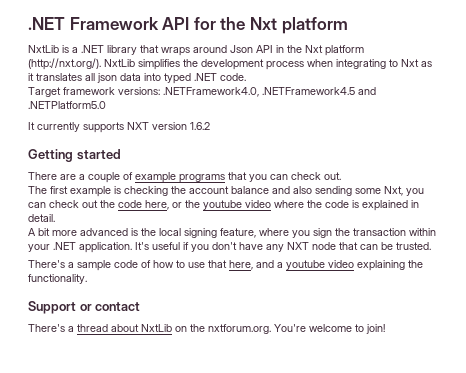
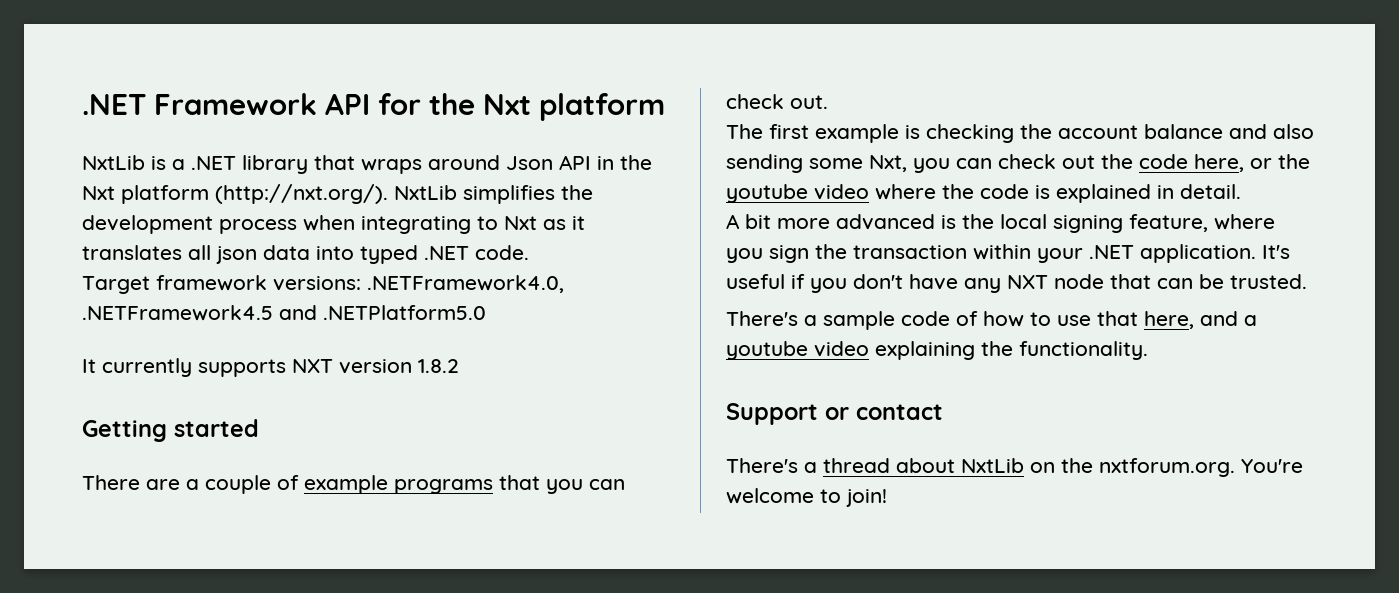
- It currently supports NXT version 1.6.2
+ It currently supports NXT version 1.8.2

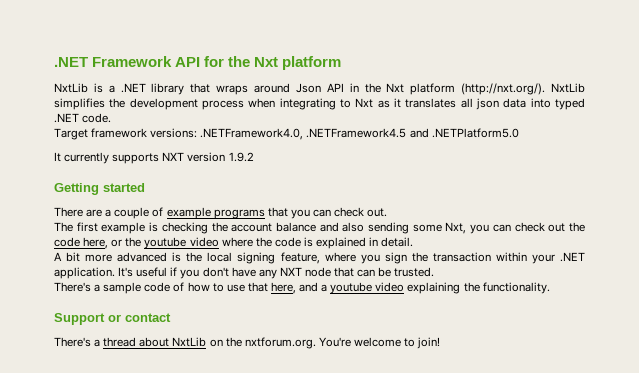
- It currently supports NXT version 1.8.2
+ It currently supports NXT version 1.9.2

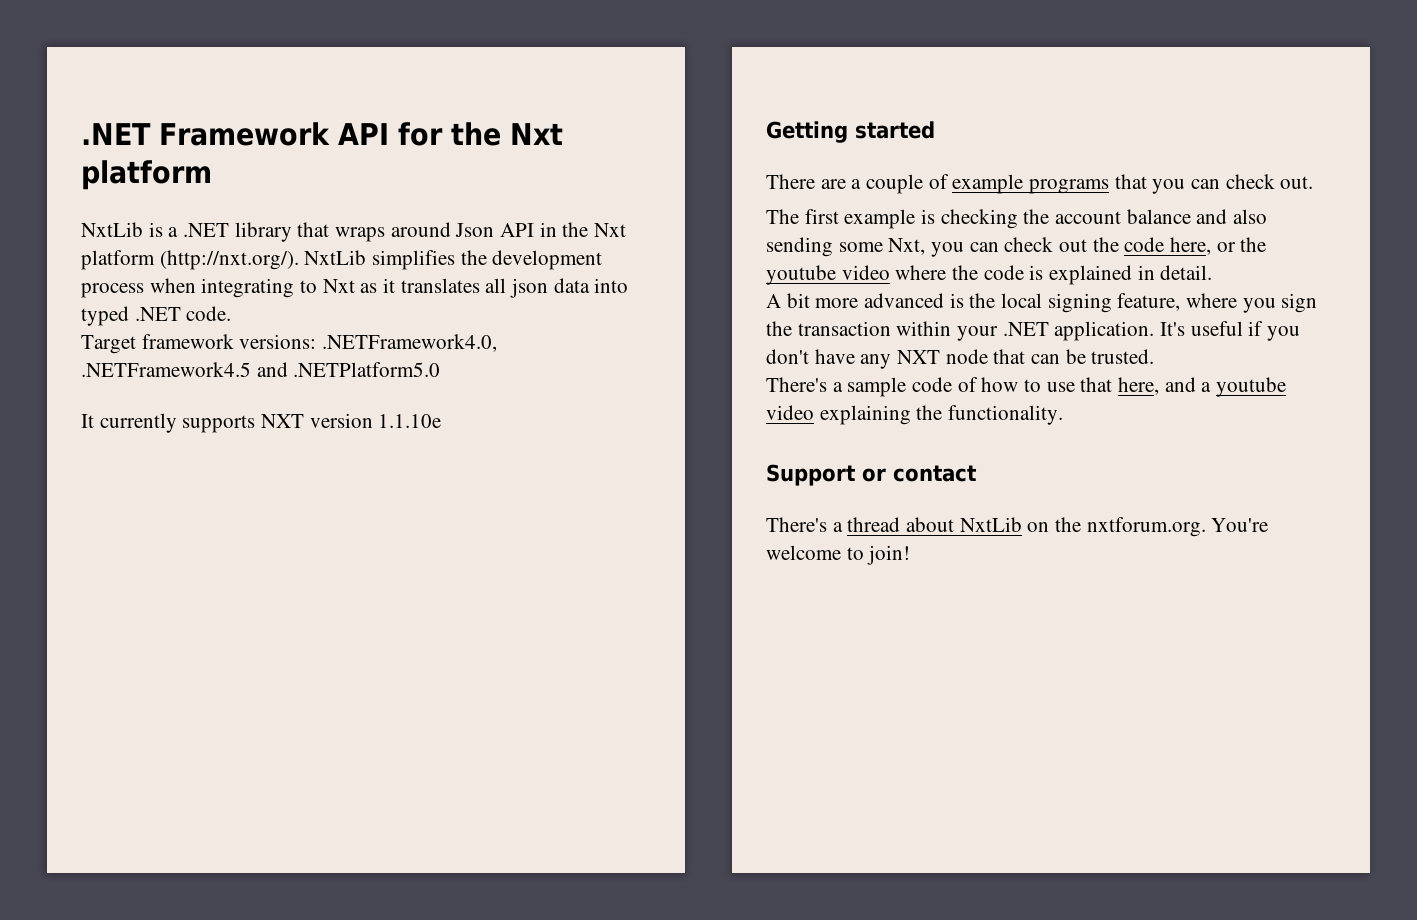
- It currently supports NXT version 1.9.2
+ It currently supports NXT version 1.1.10e

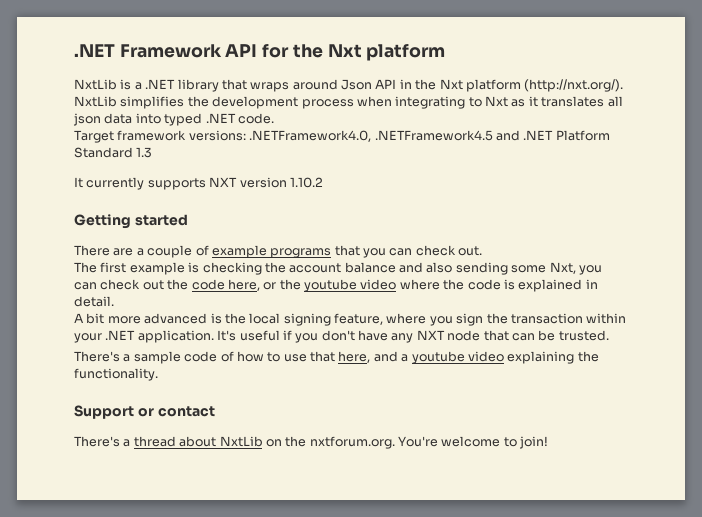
- Target framework versions: .NETFramework4.0, .NETFramework4.5 and .NETPlatform5.0
+ Target framework versions: .NETFramework4.0, .NETFramework4.5 and .NET Platform Standard 1.3
- It currently supports NXT version 1.1.10e
+ It currently supports NXT version 1.10.2

